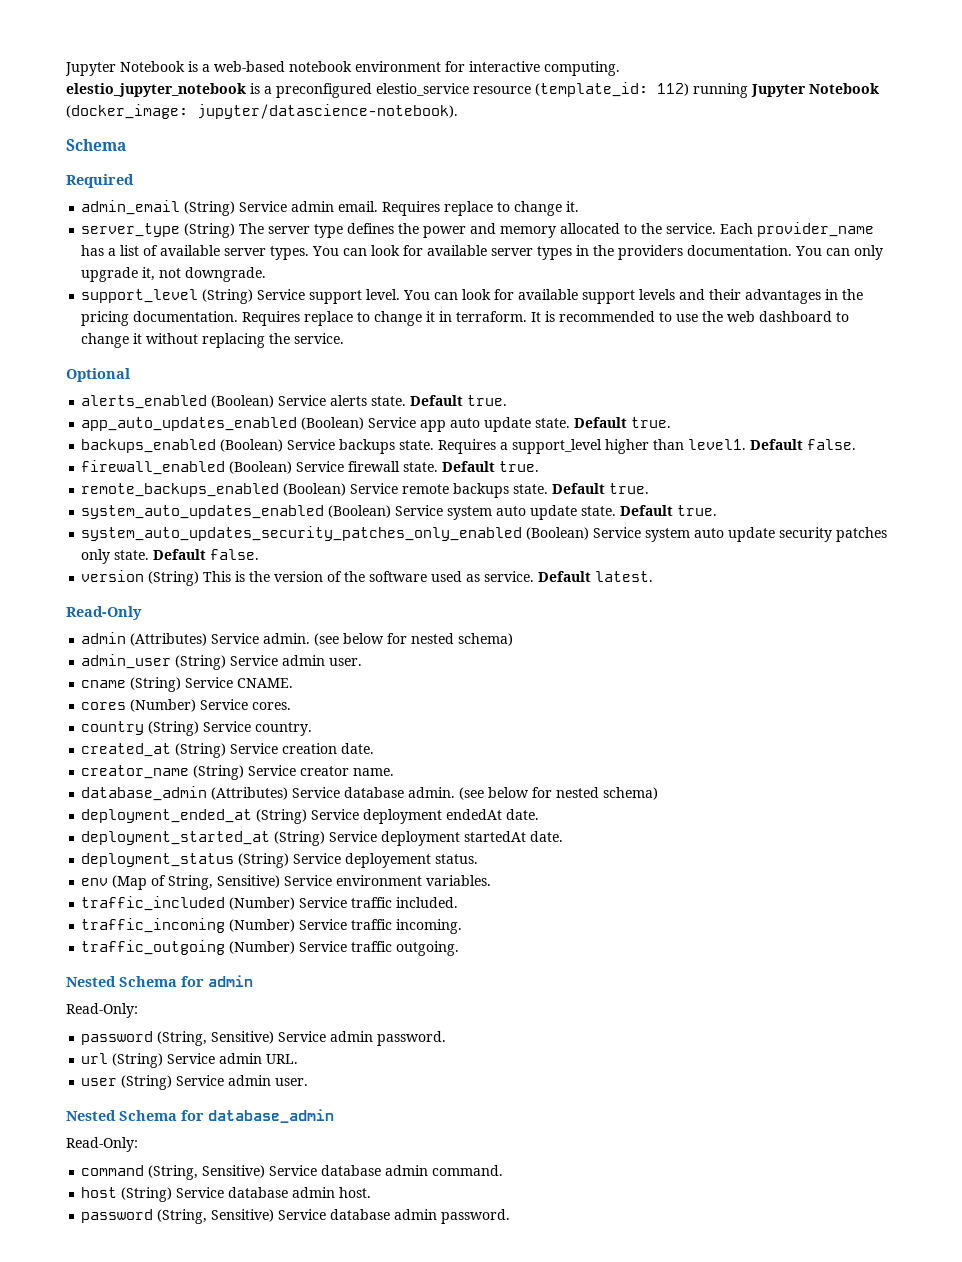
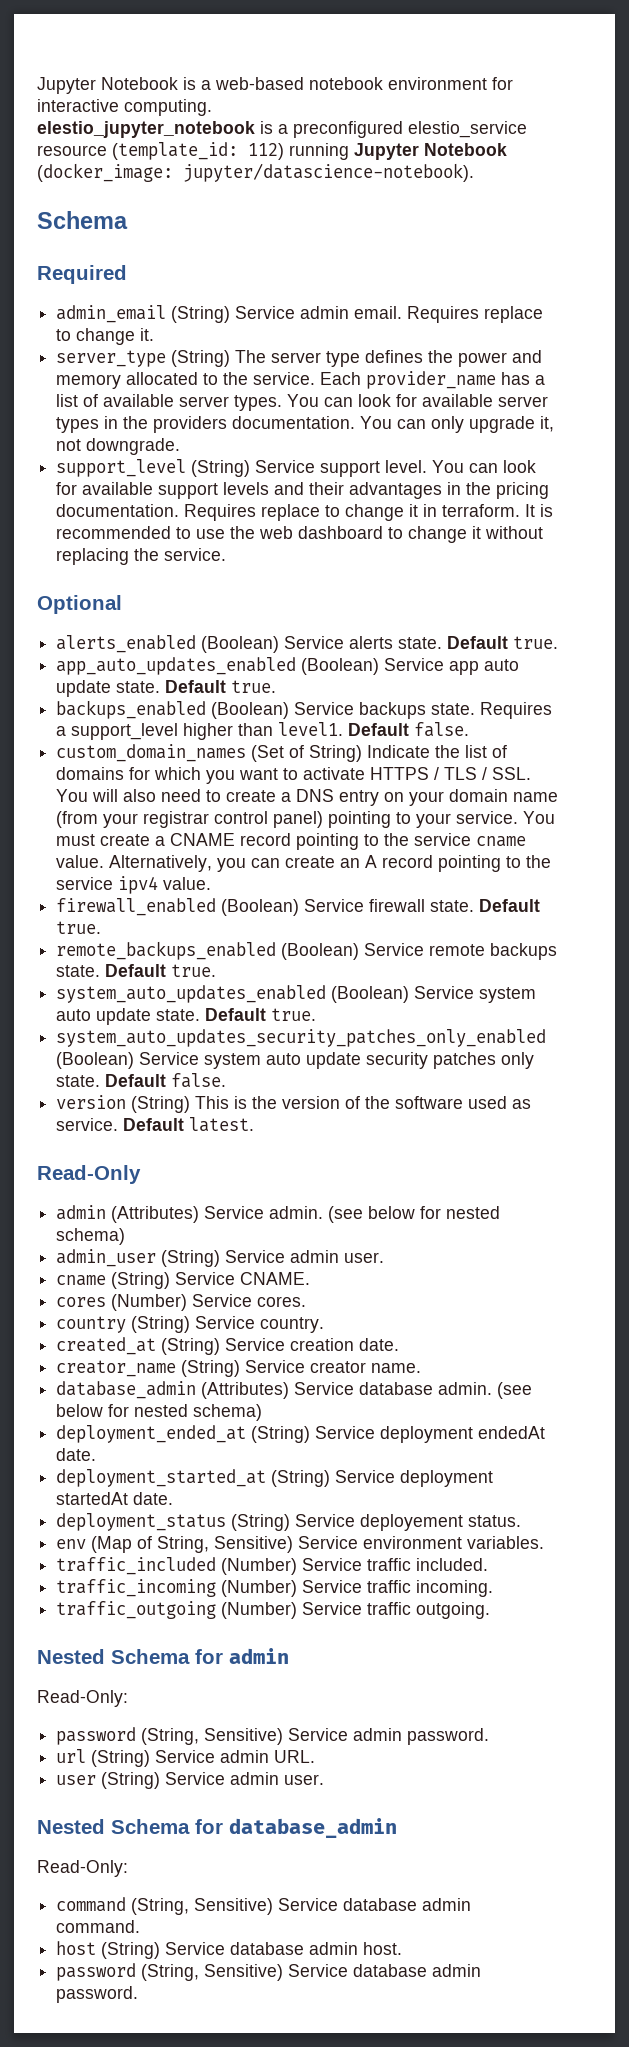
+ custom_domain_names (Set of String) Indicate the list of domains for which you want to activate HTTPS / TLS / SSL. You will also need to create a DNS entry on your domain name (from your registrar control panel) pointing to your service. You must create a CNAME record pointing to the service cname value. Alternatively, you can create an A record pointing to the service ipv4 value.

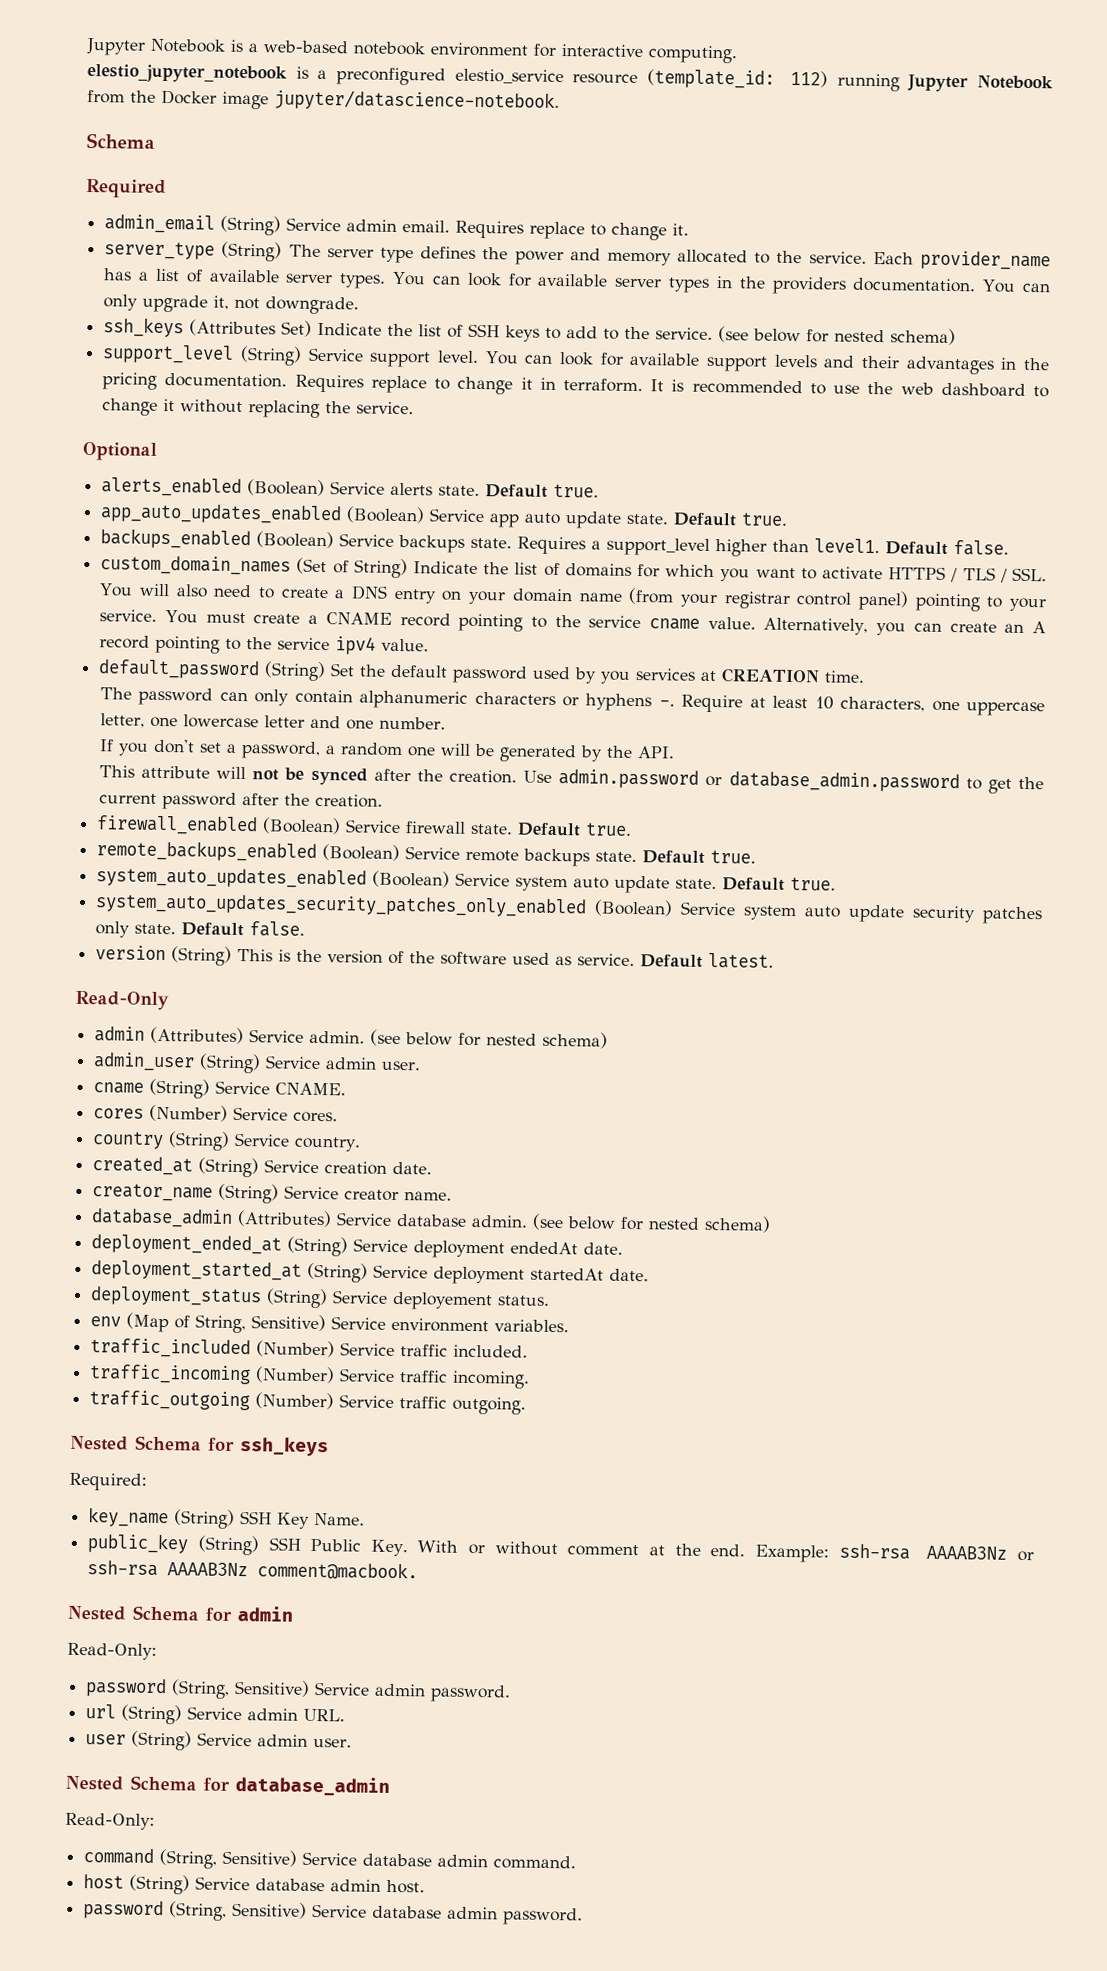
- elestio_jupyter_notebook is a preconfigured elestio_service resource (template_id: 112) running Jupyter Notebook (docker_image: jupyter/datascience-notebook).
+ elestio_jupyter_notebook is a preconfigured elestio_service resource (template_id: 112) running Jupyter Notebook from the Docker image jupyter/datascience-notebook.
+ ssh_keys (Attributes Set) Indicate the list of SSH keys to add to the service. (see below for nested schema)
+ default_password (String) Set the default password used by you services at CREATION time.
+ The password can only contain alphanumeric characters or hyphens -. Require at least 10 characters, one uppercase letter, one lowercase letter and one number.
+ If you don't set a password, a random one will be generated by the API.
+ This attribute will not be synced after the creation. Use admin.password or database_admin.password to get the current password after the creation.
+ Nested Schema for ssh_keys
+ Required:
+ key_name (String) SSH Key Name.
+ public_key (String) SSH Public Key. With or without comment at the end. Example: ssh-rsa AAAAB3Nz or ssh-rsa AAAAB3Nz comment@macbook.

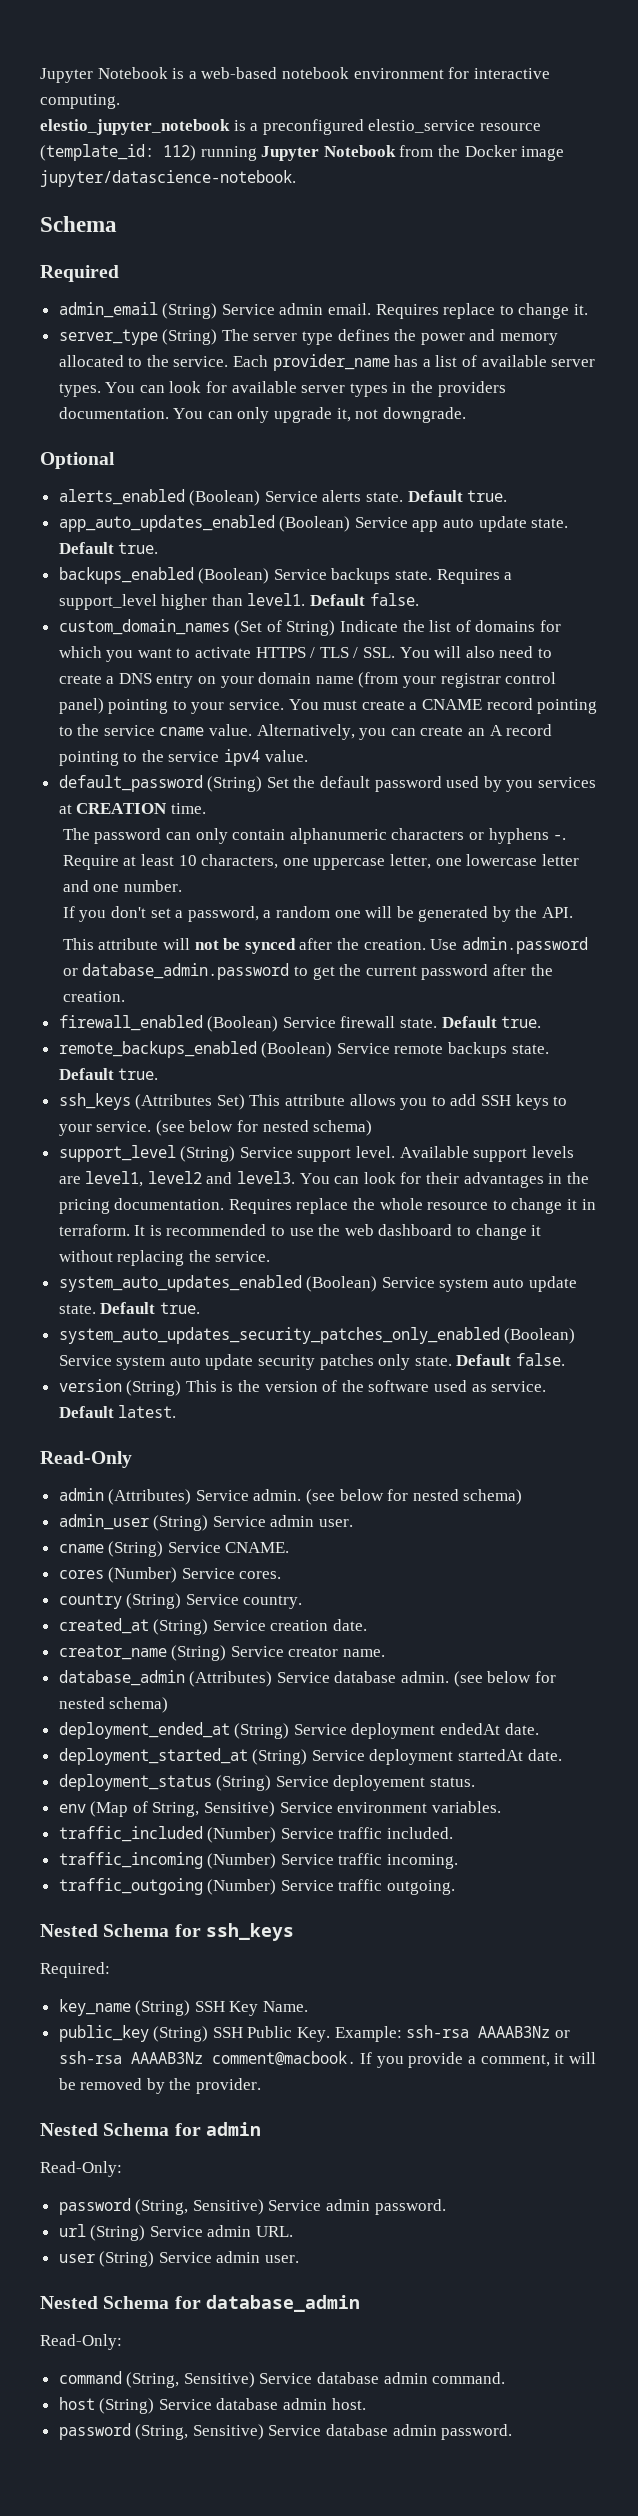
- ssh_keys (Attributes Set) Indicate the list of SSH keys to add to the service. (see below for nested schema)
- support_level (String) Service support level. You can look for available support levels and their advantages in the pricing documentation. Requires replace to change it in terraform. It is recommended to use the web dashboard to change it without replacing the service.
+ ssh_keys (Attributes Set) This attribute allows you to add SSH keys to your service. (see below for nested schema)
+ support_level (String) Service support level. Available support levels are level1, level2 and level3. You can look for their advantages in the pricing documentation. Requires replace the whole resource to change it in terraform. It is recommended to use the web dashboard to change it without replacing the service.
- public_key (String) SSH Public Key. With or without comment at the end. Example: ssh-rsa AAAAB3Nz or ssh-rsa AAAAB3Nz comment@macbook.
+ public_key (String) SSH Public Key. Example: ssh-rsa AAAAB3Nz or ssh-rsa AAAAB3Nz comment@macbook. If you provide a comment, it will be removed by the provider.

